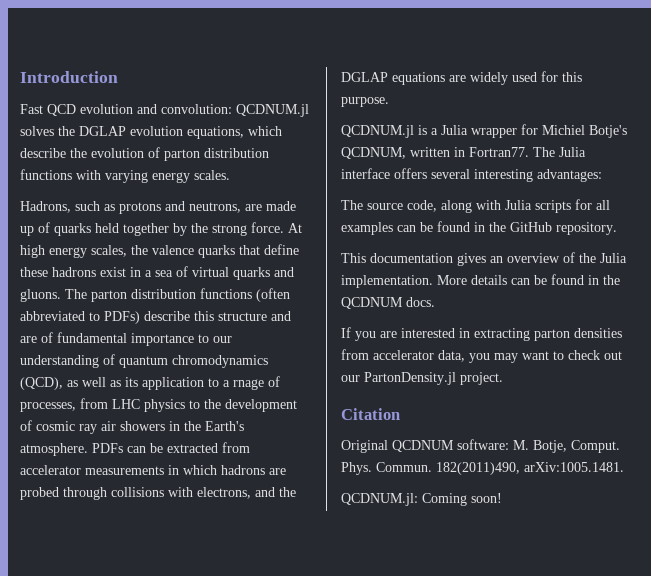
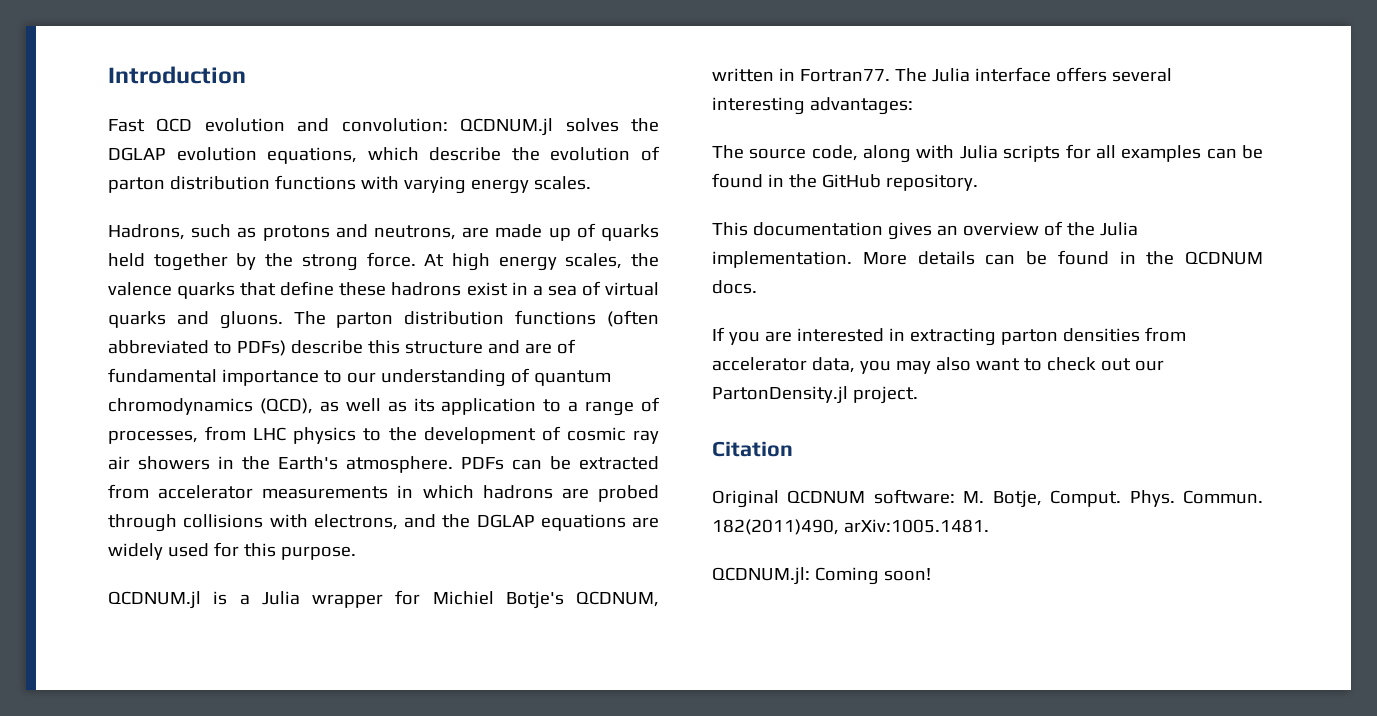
- The parton distribution functions (often abbreviated to PDFs) describe this structure and are of fundamental importance to our understanding of quantum chromodynamics (QCD), as well as its application to a rnage of processes, from LHC physics to the development of cosmic ray air showers in the Earth's atmosphere.
+ The parton distribution functions (often abbreviated to PDFs) describe this structure and are of fundamental importance to our understanding of quantum chromodynamics (QCD), as well as its application to a range of processes, from LHC physics to the development of cosmic ray air showers in the Earth's atmosphere.
- If you are interested in extracting parton densities from accelerator data, you may want to check out our PartonDensity.jl project.
+ If you are interested in extracting parton densities from accelerator data, you may also want to check out our PartonDensity.jl project.

